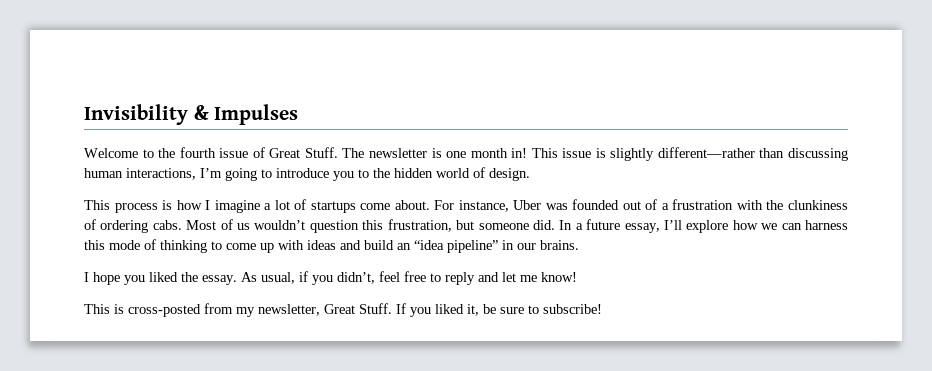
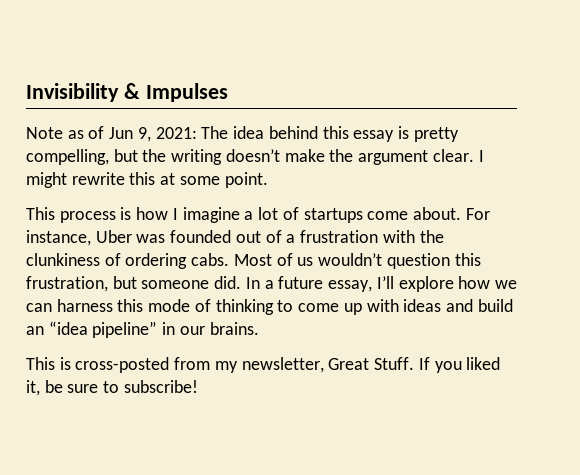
- Welcome to the fourth issue of Great Stuff. The newsletter is one month in! This issue is slightly different—rather than discussing human interactions, I’m going to introduce you to the hidden world of design.
+ Note as of Jun 9, 2021: The idea behind this essay is pretty compelling, but the writing doesn’t make the argument clear. I might rewrite this at some point.
- I hope you liked the essay. As usual, if you didn’t, feel free to reply and let me know!

